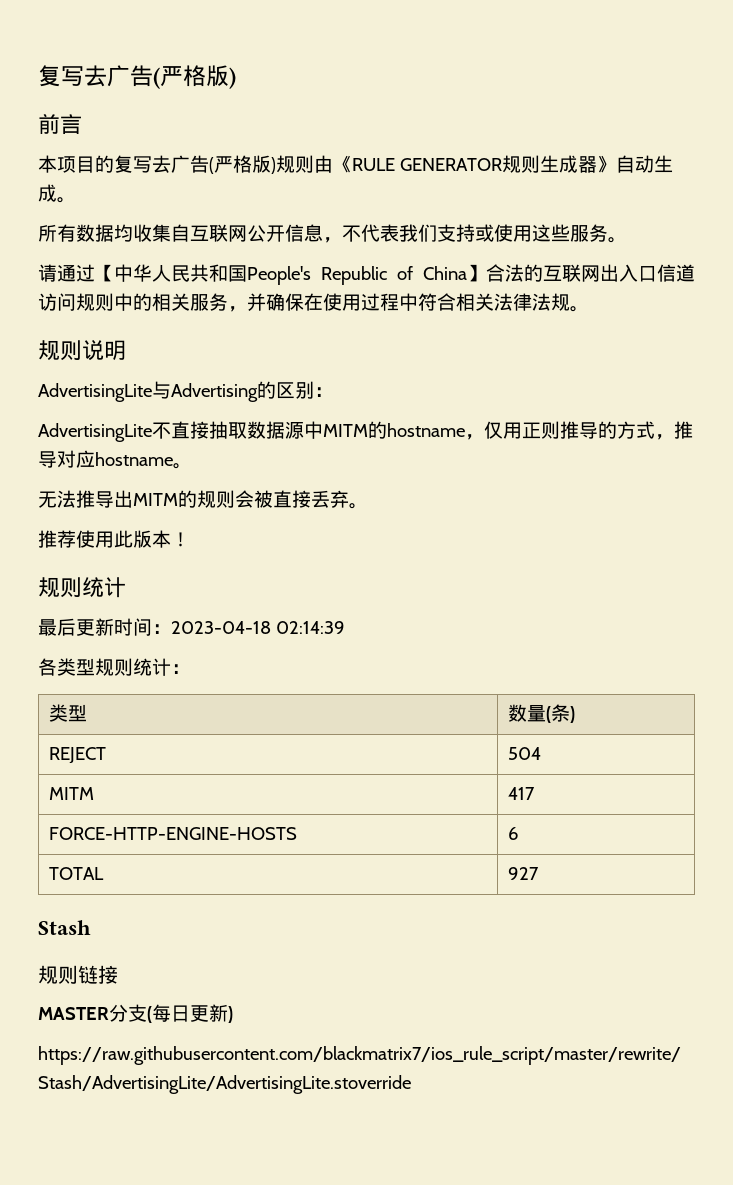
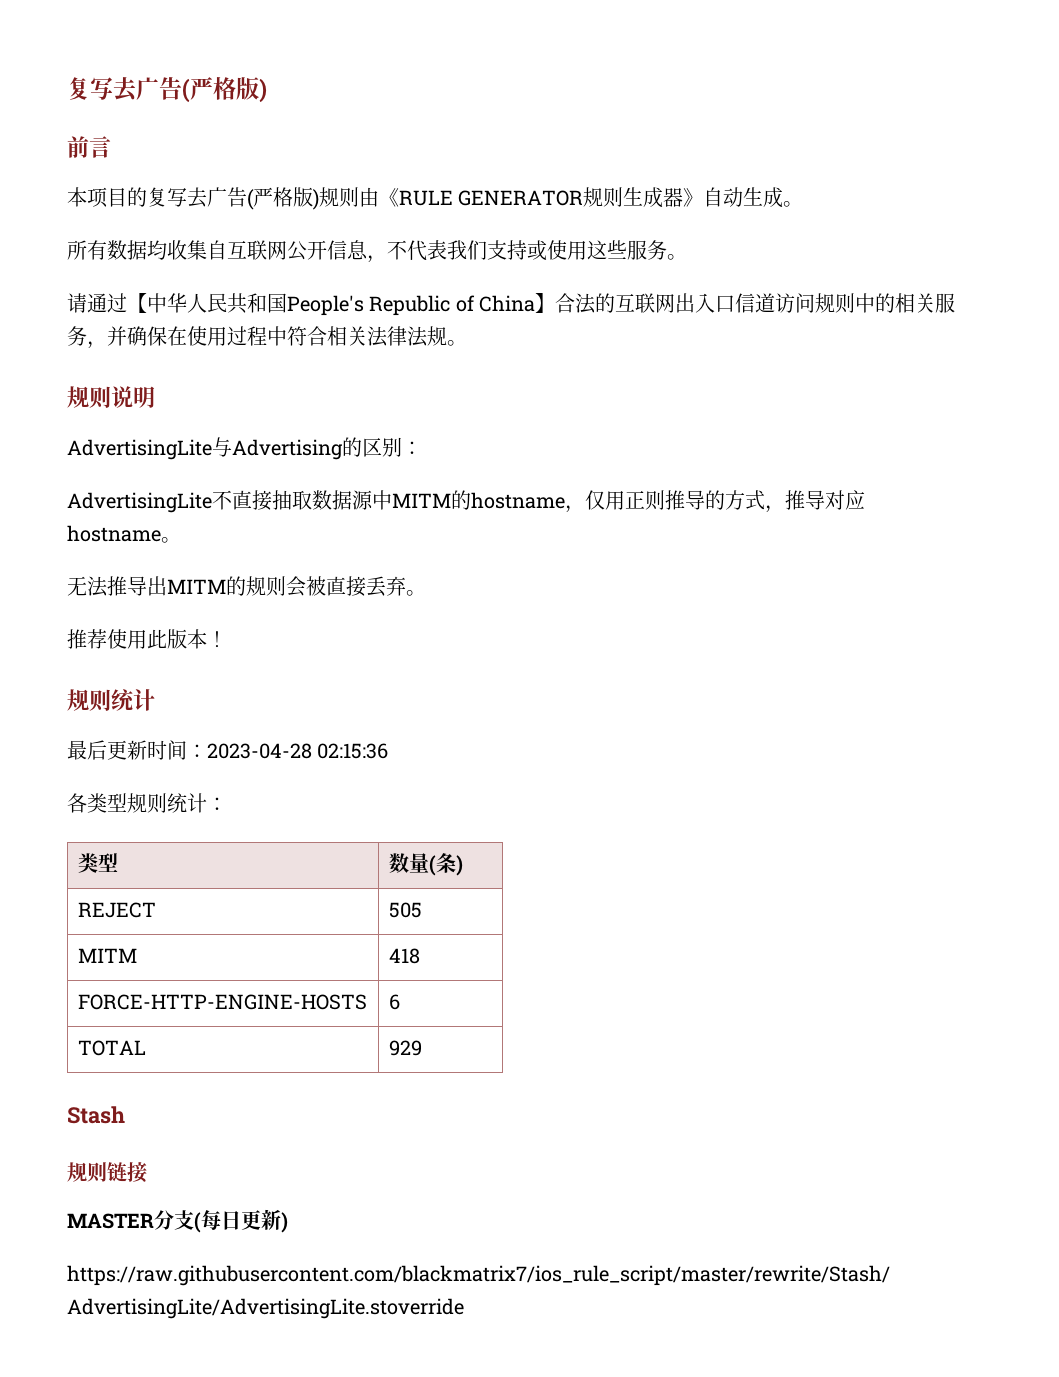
- 最后更新时间：2023-04-18 02:14:39
+ 最后更新时间：2023-04-28 02:15:36
- REJECT | 504
+ REJECT | 505
- MITM | 417
+ MITM | 418
- TOTAL | 927
+ TOTAL | 929

